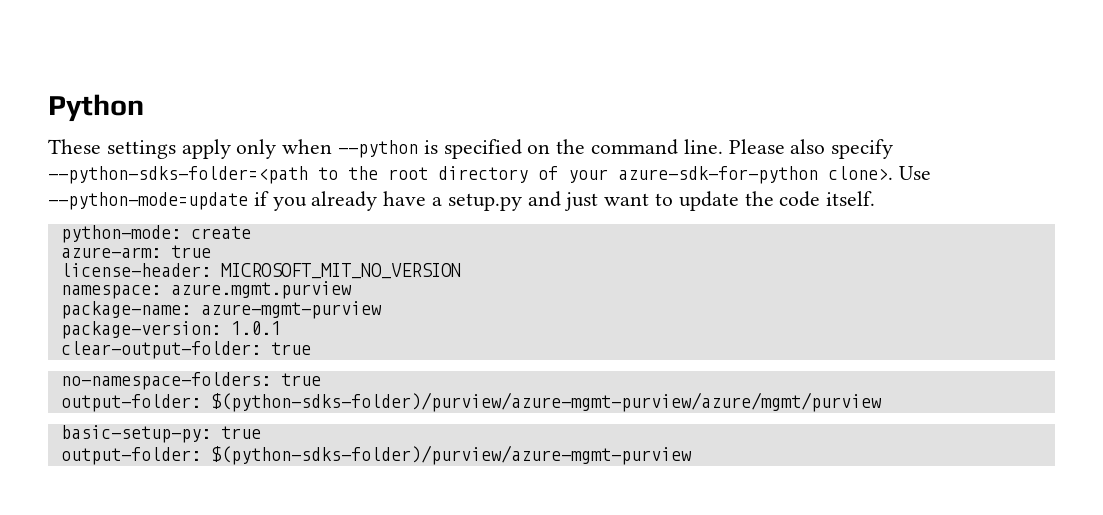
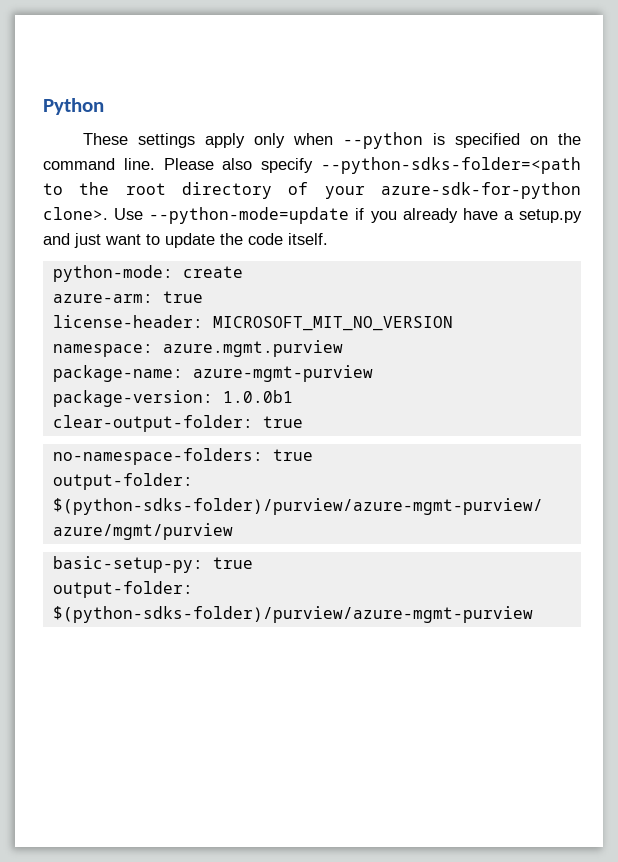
- package-version: 1.0.1
+ package-version: 1.0.0b1

